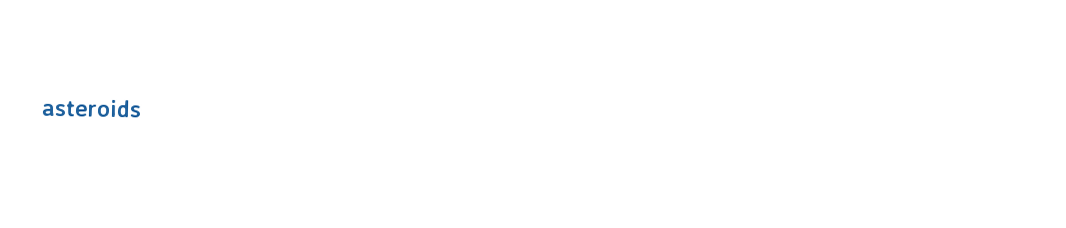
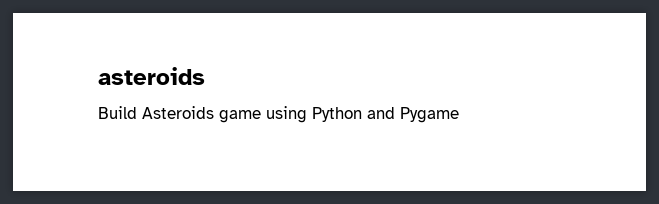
+ Build Asteroids game using Python and Pygame

